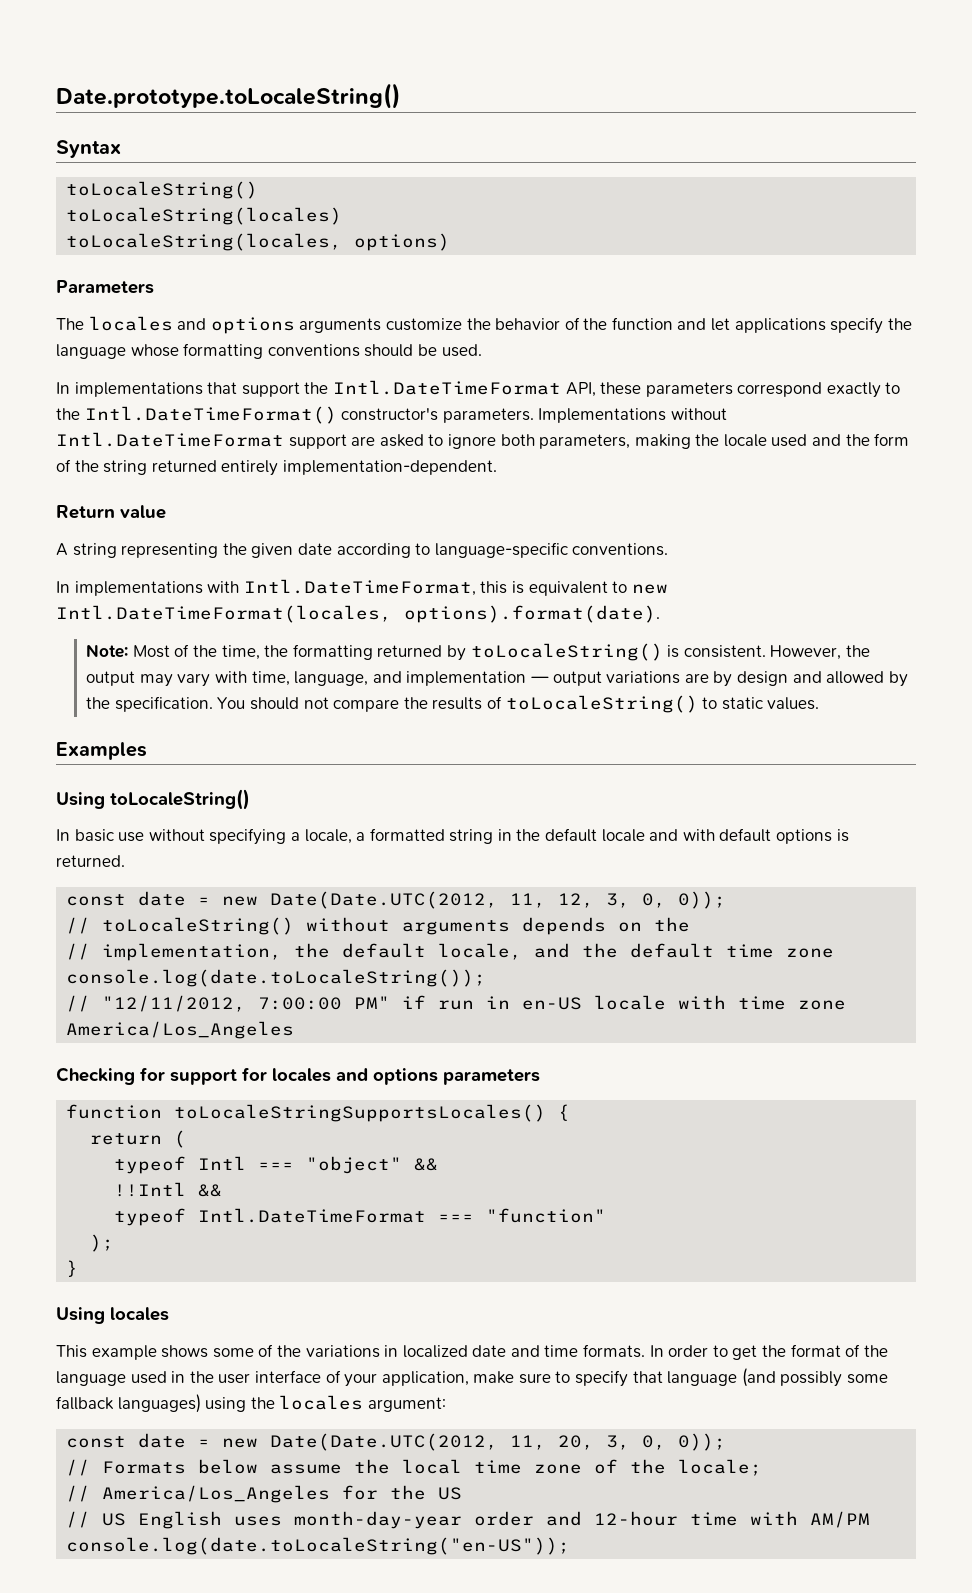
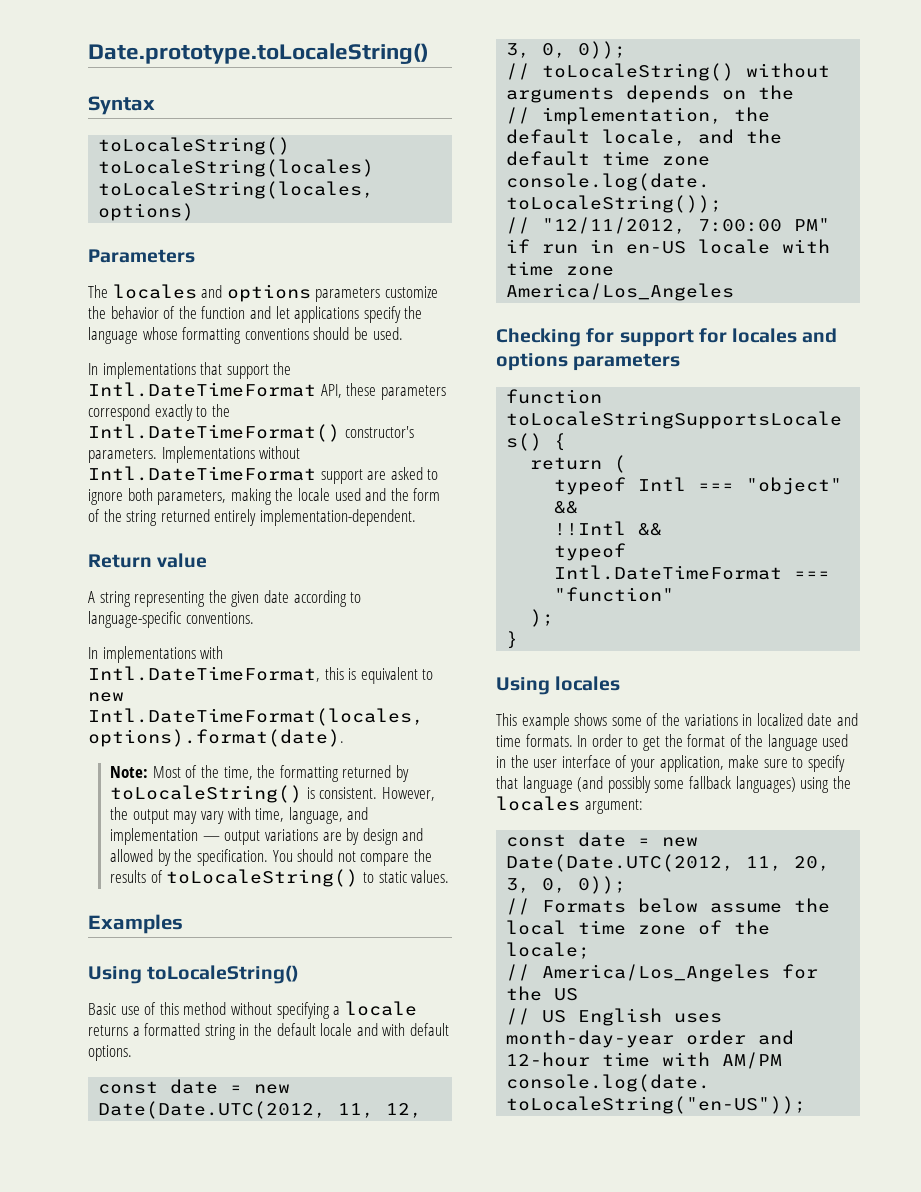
- The locales and options arguments customize the behavior of the function and let applications specify the language whose formatting conventions should be used.
+ The locales and options parameters customize the behavior of the function and let applications specify the language whose formatting conventions should be used.
- In basic use without specifying a locale, a formatted string in the default locale and with default options is returned.
+ Basic use of this method without specifying a locale returns a formatted string in the default locale and with default options.

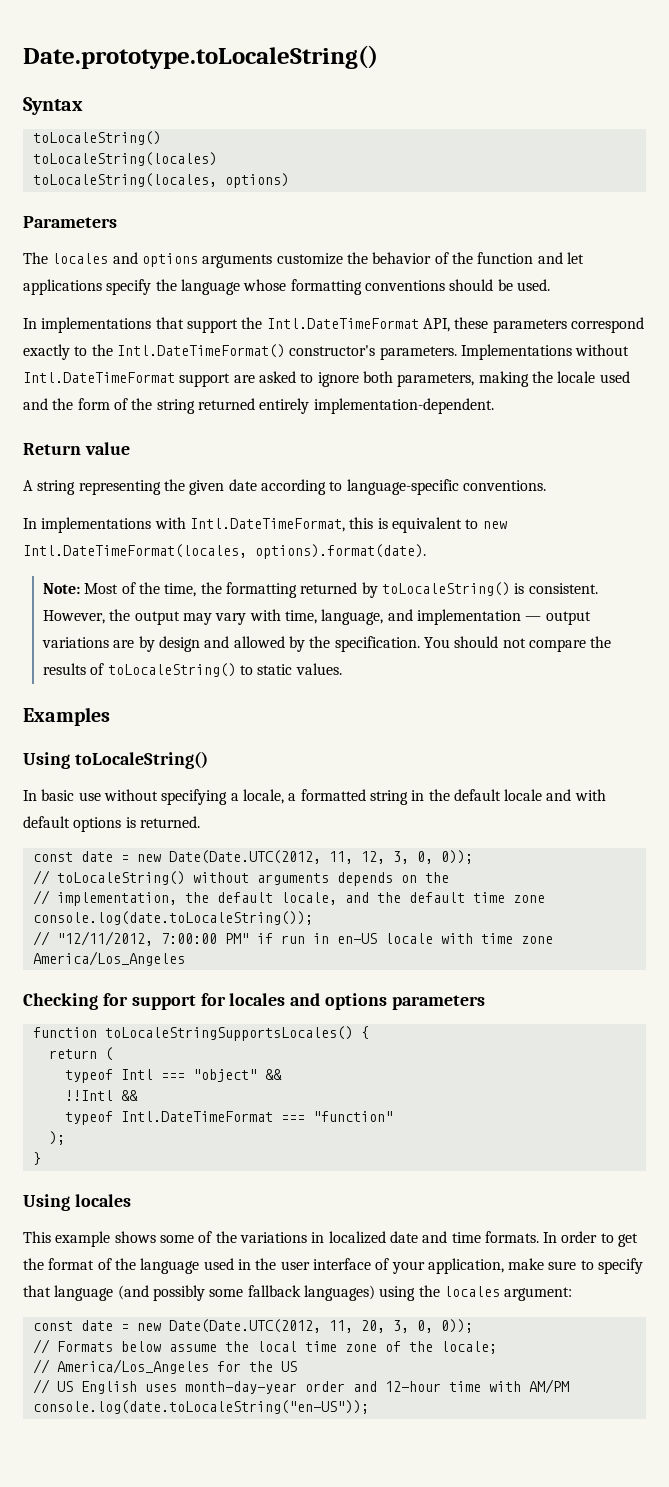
- The locales and options parameters customize the behavior of the function and let applications specify the language whose formatting conventions should be used.
+ The locales and options arguments customize the behavior of the function and let applications specify the language whose formatting conventions should be used.
- Basic use of this method without specifying a locale returns a formatted string in the default locale and with default options.
+ In basic use without specifying a locale, a formatted string in the default locale and with default options is returned.

